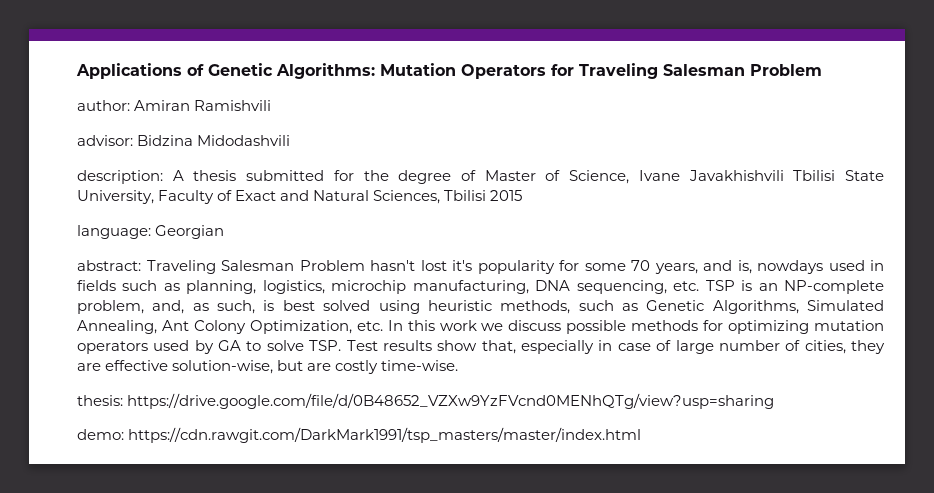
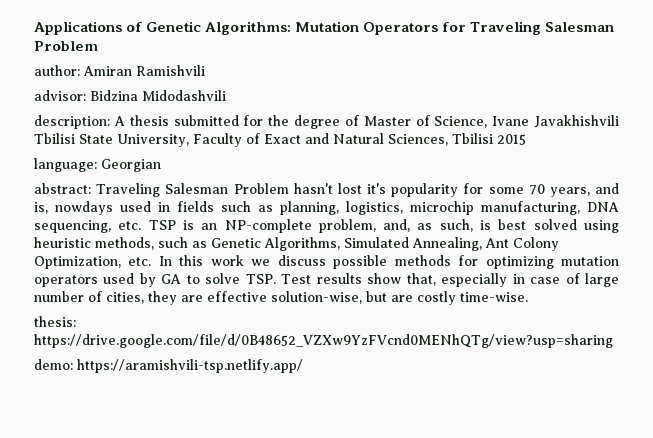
- demo: https://cdn.rawgit.com/DarkMark1991/tsp_masters/master/index.html
+ demo: https://aramishvili-tsp.netlify.app/

